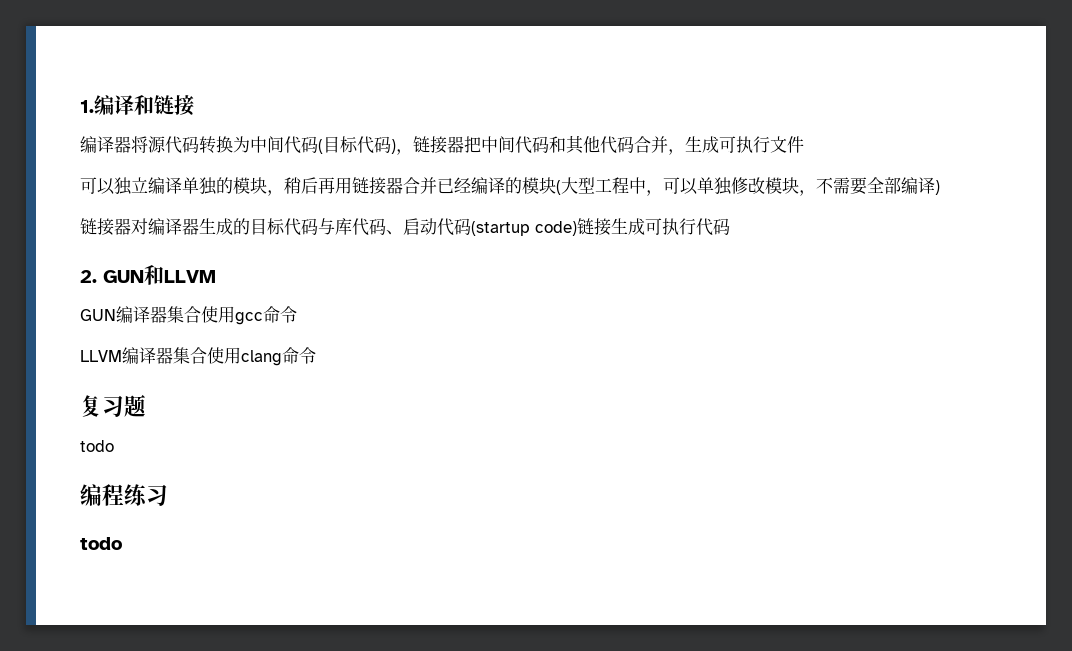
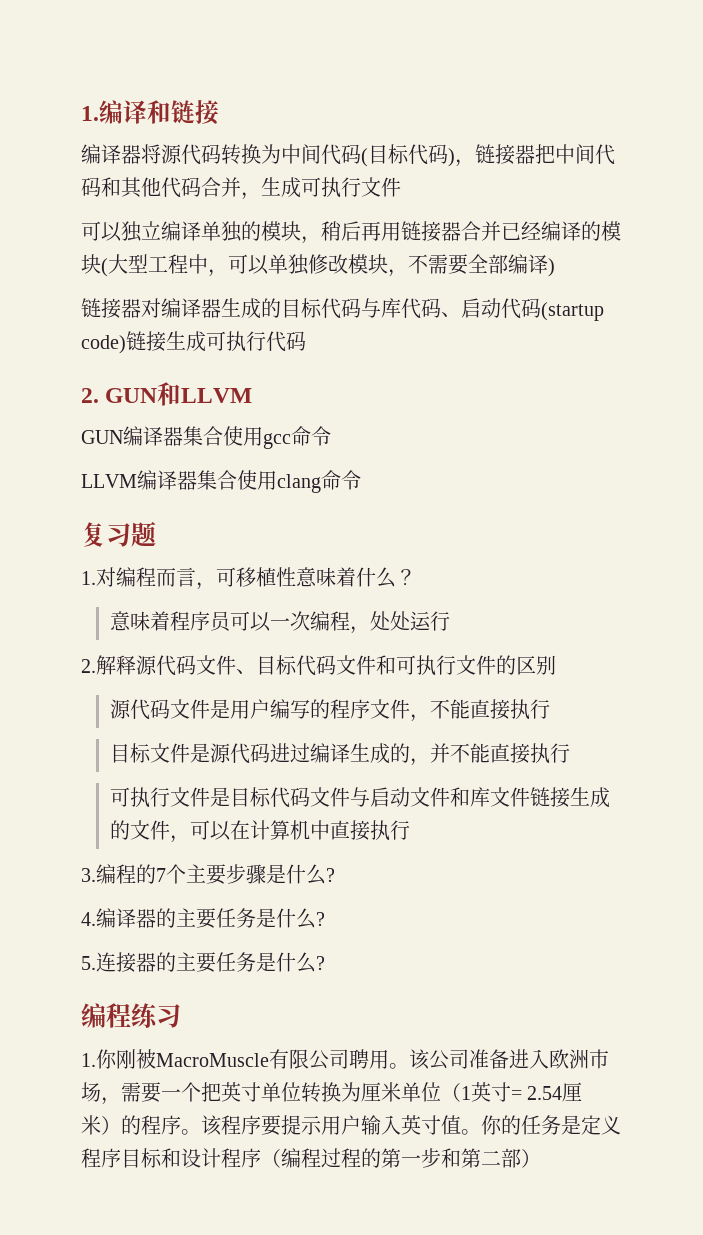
  复习题
- todo
+ 1.对编程而言，可移植性意味着什么？
+ 意味着程序员可以一次编程，处处运行
+ 2.解释源代码文件、目标代码文件和可执行文件的区别
+ 源代码文件是用户编写的程序文件，不能直接执行
+ 目标文件是源代码进过编译生成的，并不能直接执行
+ 可执行文件是目标代码文件与启动文件和库文件链接生成的文件，可以在计算机中直接执行
+ 3.编程的7个主要步骤是什么?
+ 4.编译器的主要任务是什么?
+ 5.连接器的主要任务是什么?
  编程练习
- todo
+ 1.你刚被MacroMuscle有限公司聘用。该公司准备进入欧洲市场，需要一个把英寸单位转换为厘米单位（1英寸= 2.54厘米）的程序。该程序要提示用户输入英寸值。你的任务是定义程序目标和设计程序（编程过程的第一步和第二部）

